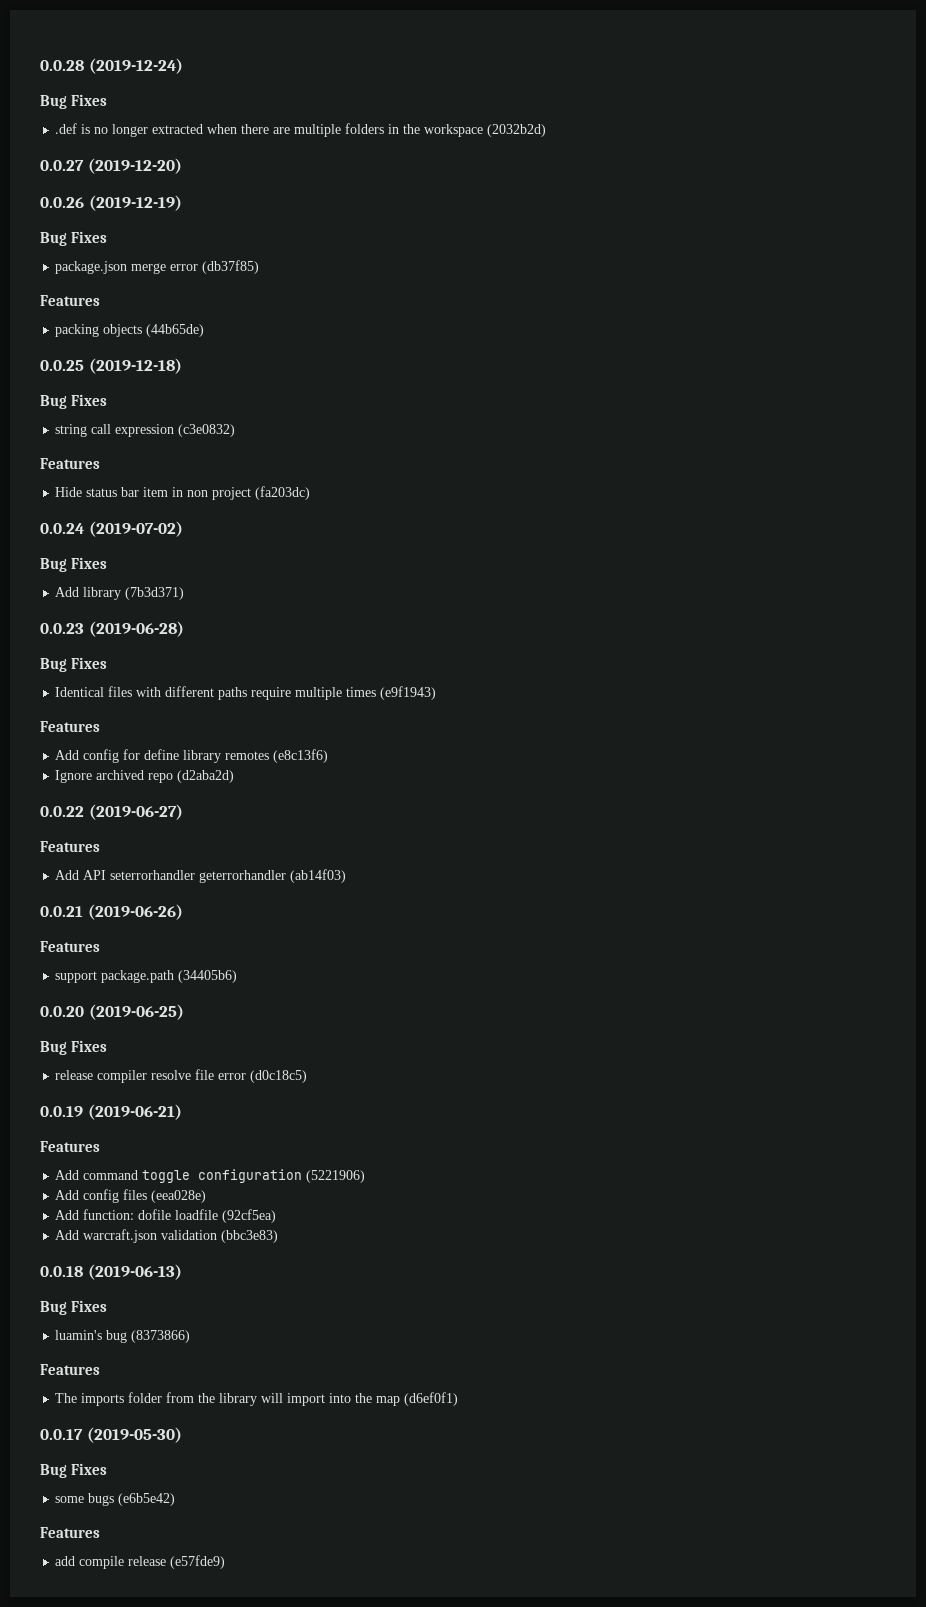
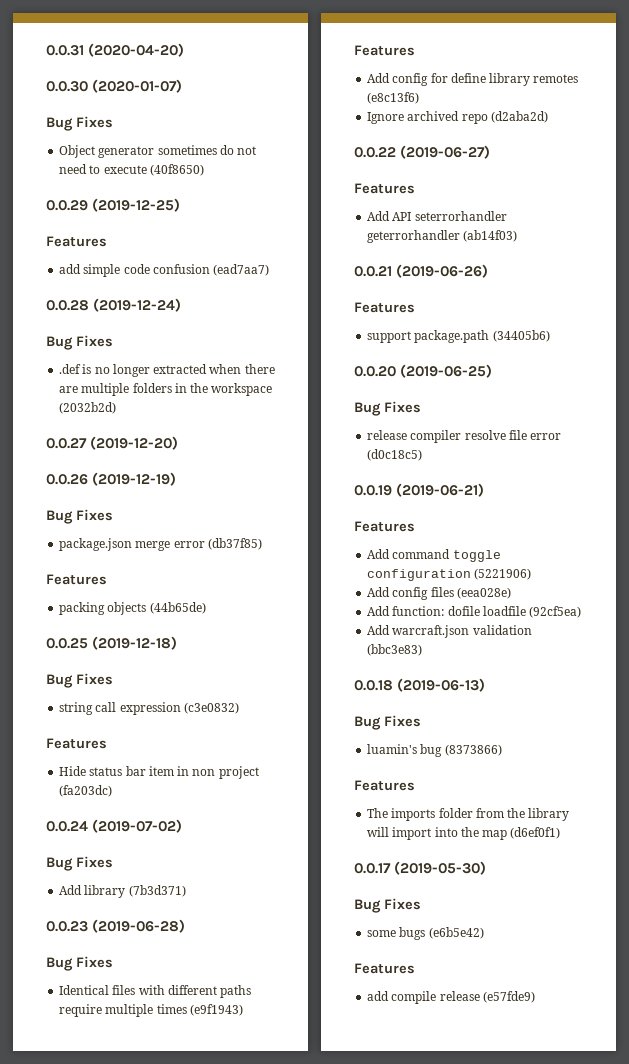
+ 0.0.31 (2020-04-20)
+ 0.0.30 (2020-01-07)
+ Bug Fixes
+ Object generator sometimes do not need to execute (40f8650)
+ 0.0.29 (2019-12-25)
+ Features
+ add simple code confusion (ead7aa7)

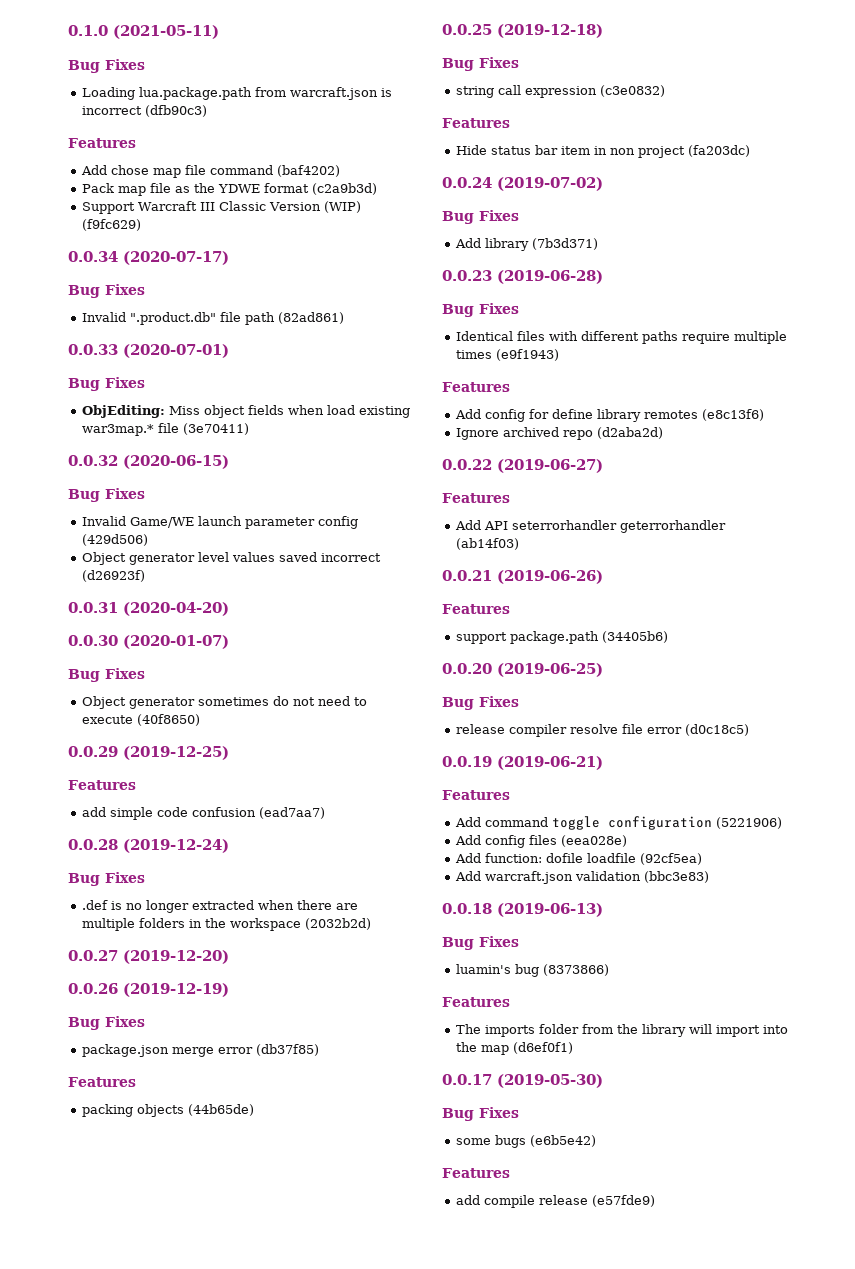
+ 0.1.0 (2021-05-11)
+ Bug Fixes
+ Loading lua.package.path from warcraft.json is incorrect (dfb90c3)
+ Features
+ Add chose map file command (baf4202)
+ Pack map file as the YDWE format (c2a9b3d)
+ Support Warcraft III Classic Version (WIP) (f9fc629)
+ 0.0.34 (2020-07-17)
+ Bug Fixes
+ Invalid ".product.db" file path (82ad861)
+ 0.0.33 (2020-07-01)
+ Bug Fixes
+ ObjEditing: Miss object fields when load existing war3map.* file (3e70411)
+ 0.0.32 (2020-06-15)
+ Bug Fixes
+ Invalid Game/WE launch parameter config (429d506)
+ Object generator level values saved incorrect (d26923f)

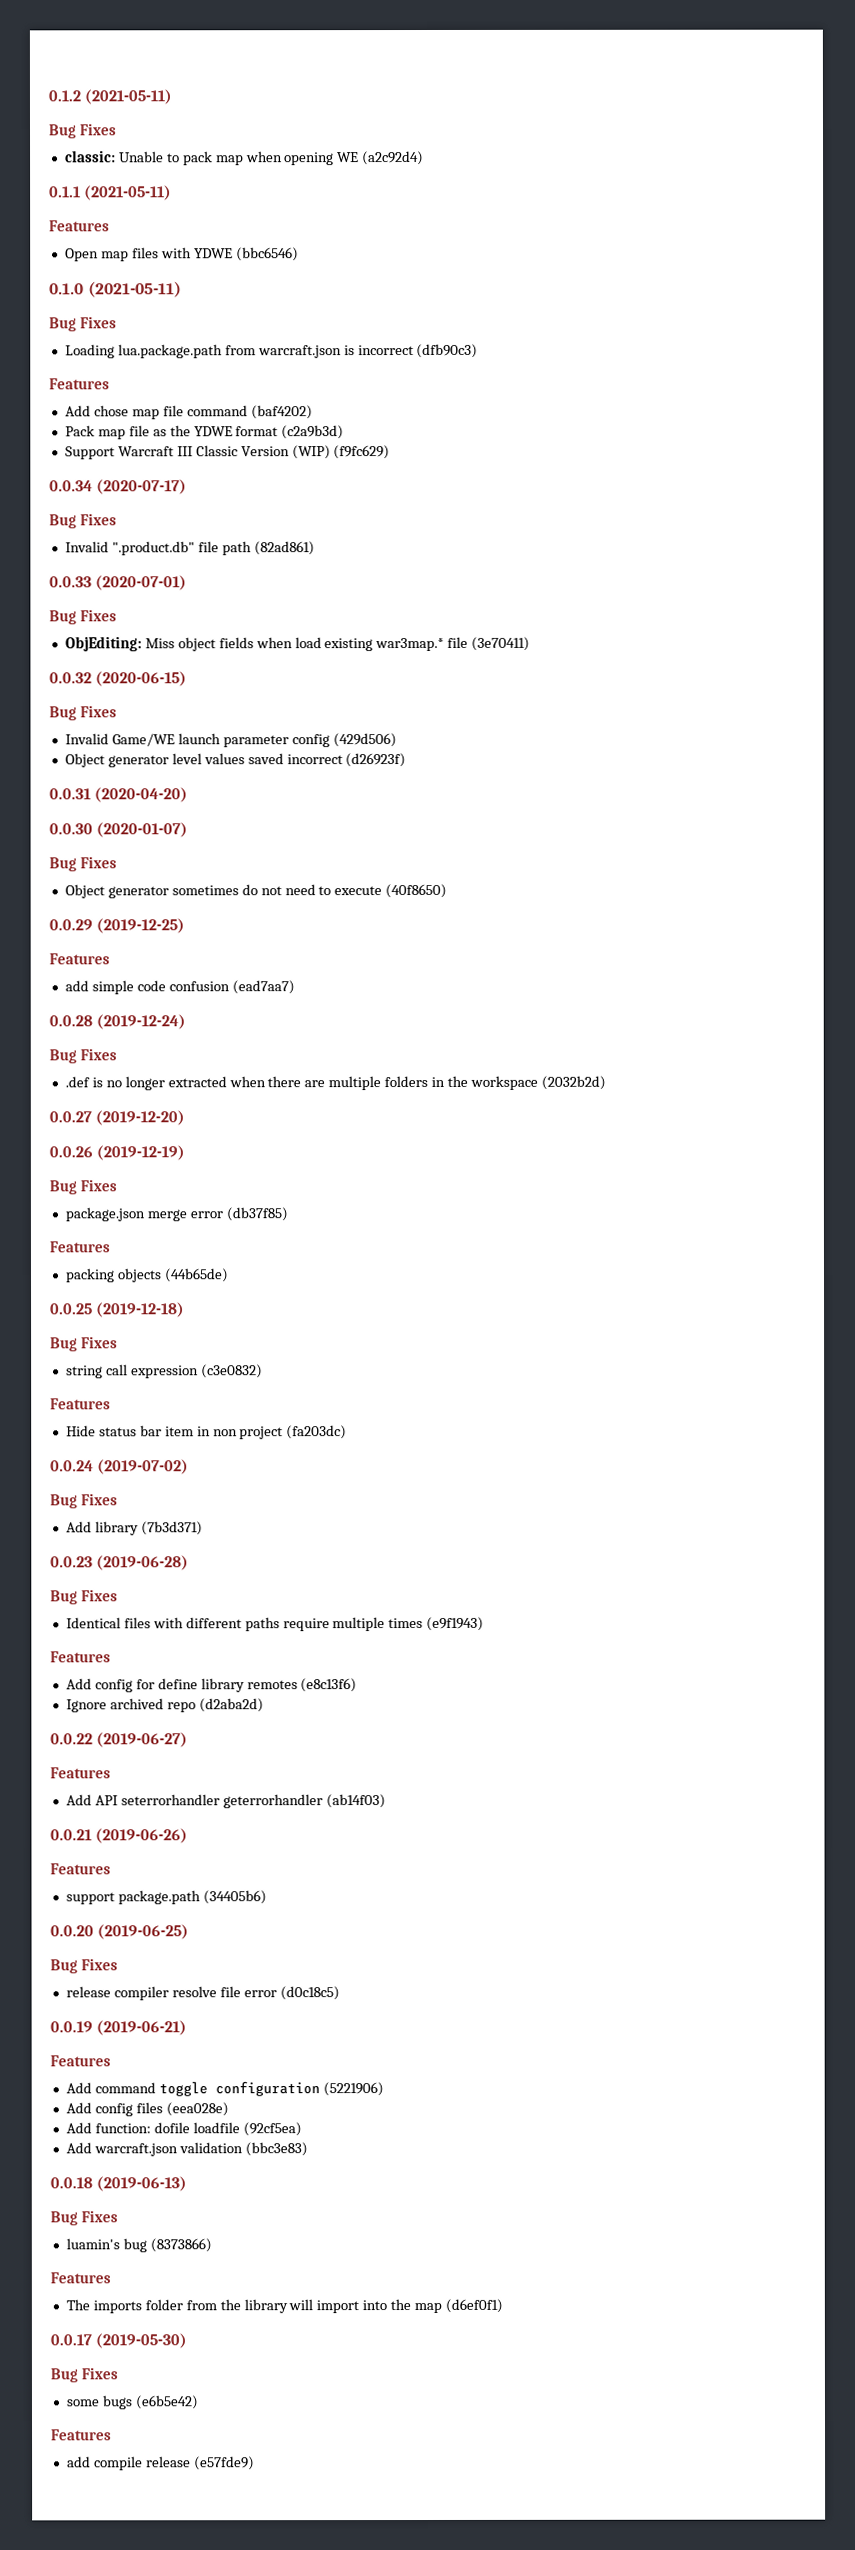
+ 0.1.2 (2021-05-11)
+ Bug Fixes
+ classic: Unable to pack map when opening WE (a2c92d4)
+ 0.1.1 (2021-05-11)
+ Features
+ Open map files with YDWE (bbc6546)

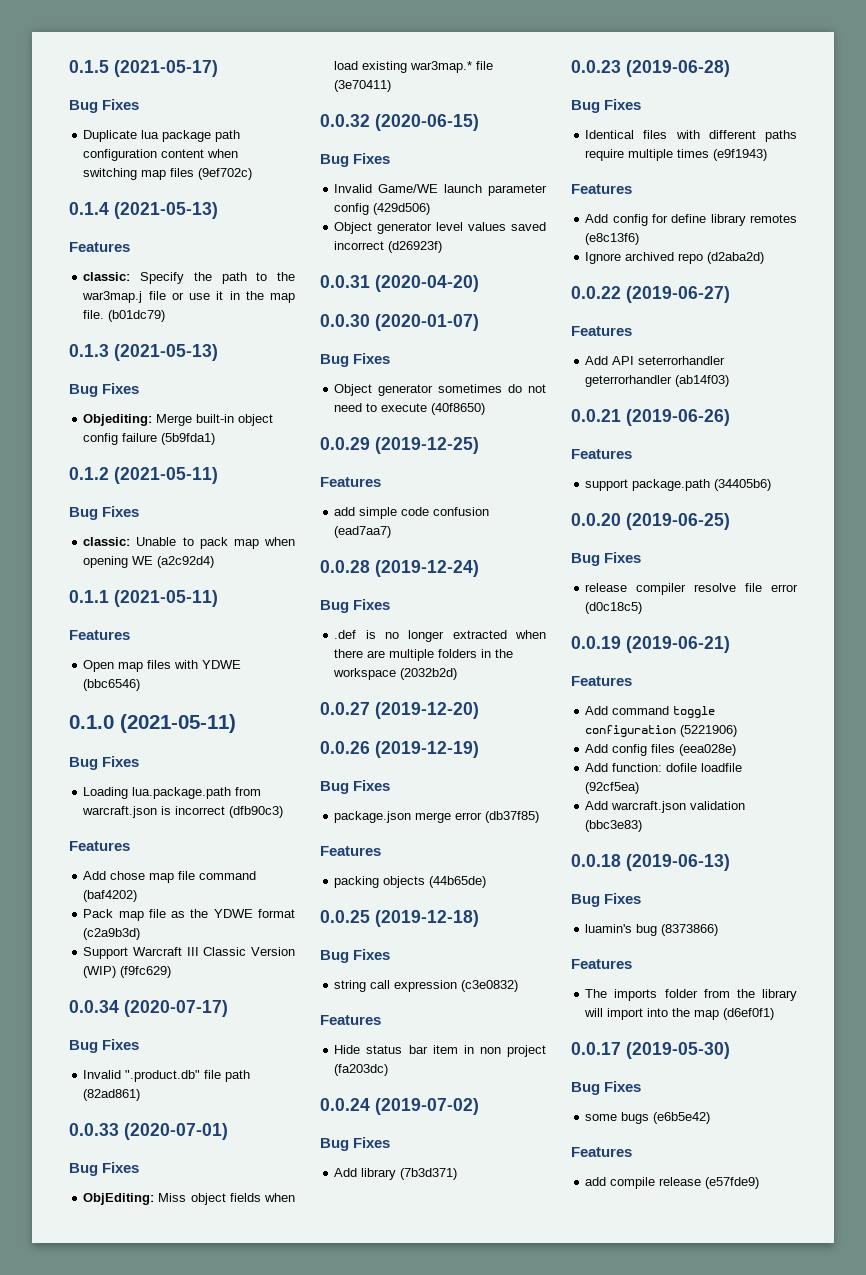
+ 0.1.5 (2021-05-17)
+ Bug Fixes
+ Duplicate lua package path configuration content when switching map files (9ef702c)
+ 0.1.4 (2021-05-13)
+ Features
+ classic: Specify the path to the war3map.j file or use it in the map file. (b01dc79)
+ 0.1.3 (2021-05-13)
+ Bug Fixes
+ Objediting: Merge built-in object config failure (5b9fda1)

